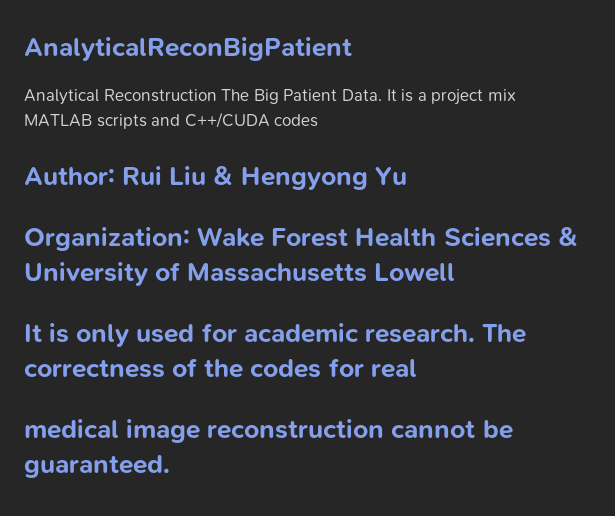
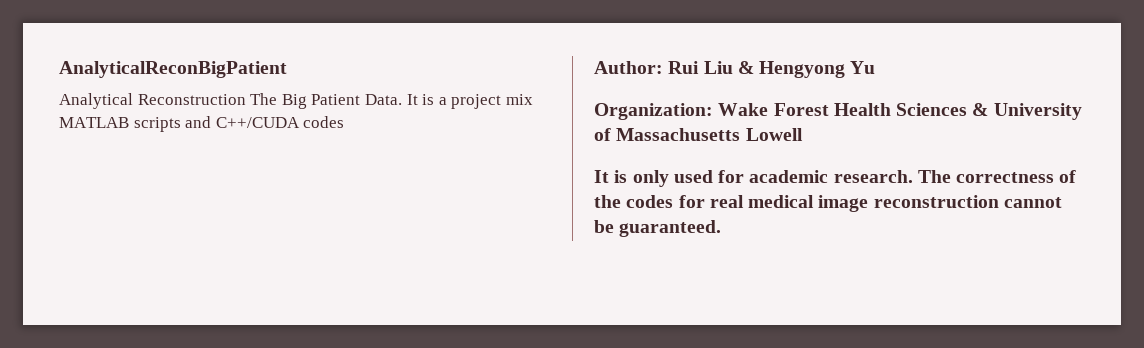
- The correctness of the codes for real
- medical image reconstruction cannot be guaranteed.
+ The correctness of the codes for real medical image reconstruction cannot be guaranteed.

